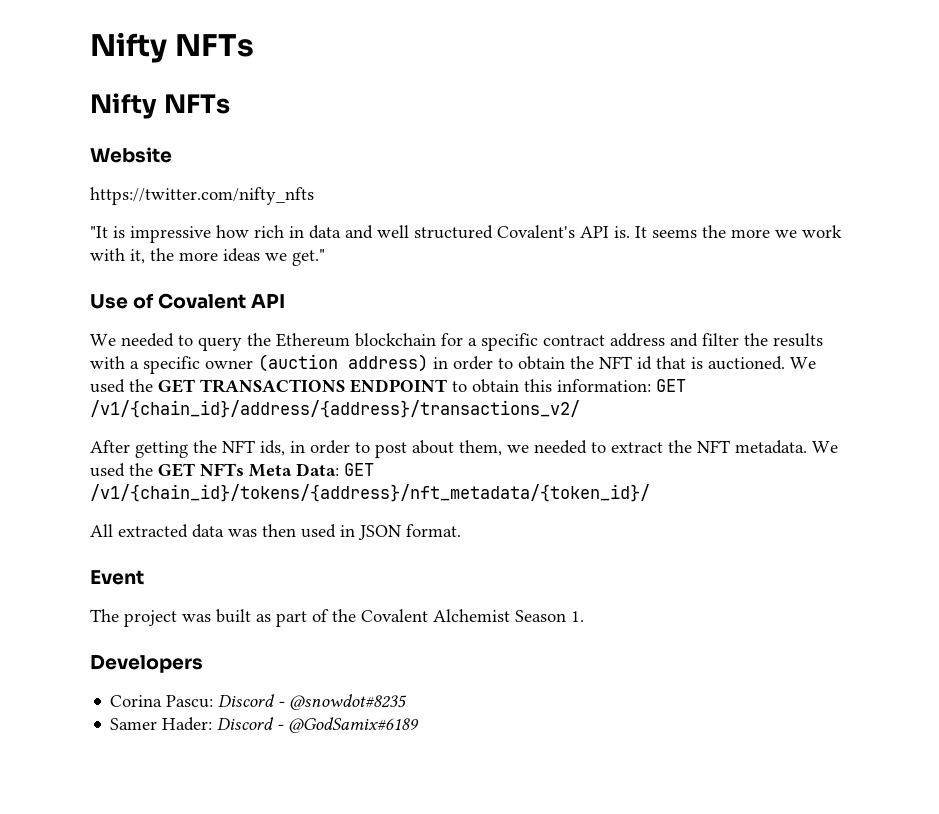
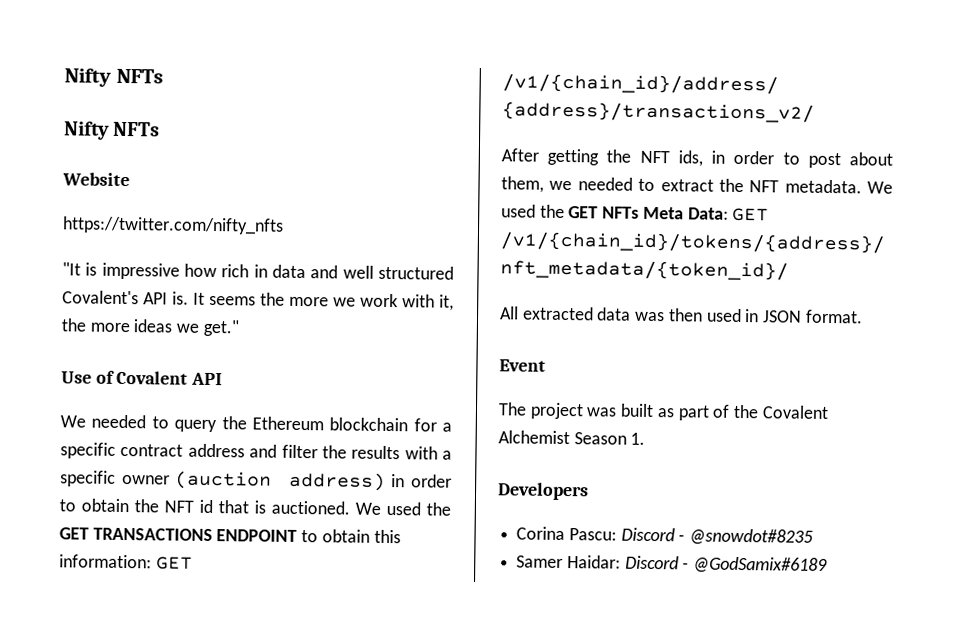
- Samer Hader: Discord - @GodSamix#6189
+ Samer Haidar: Discord - @GodSamix#6189

